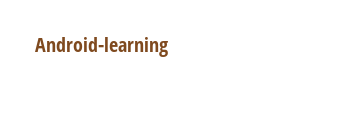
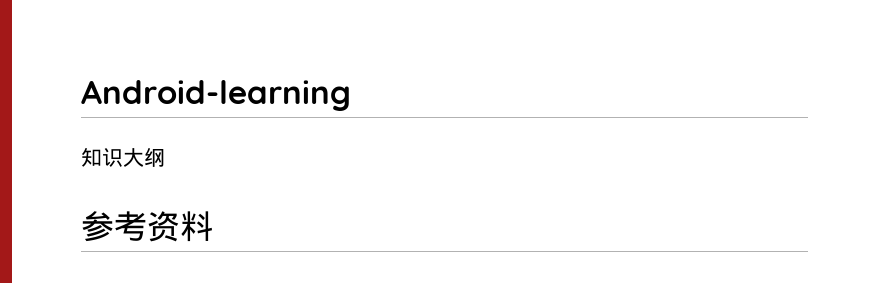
+ 知识大纲
+ 参考资料

